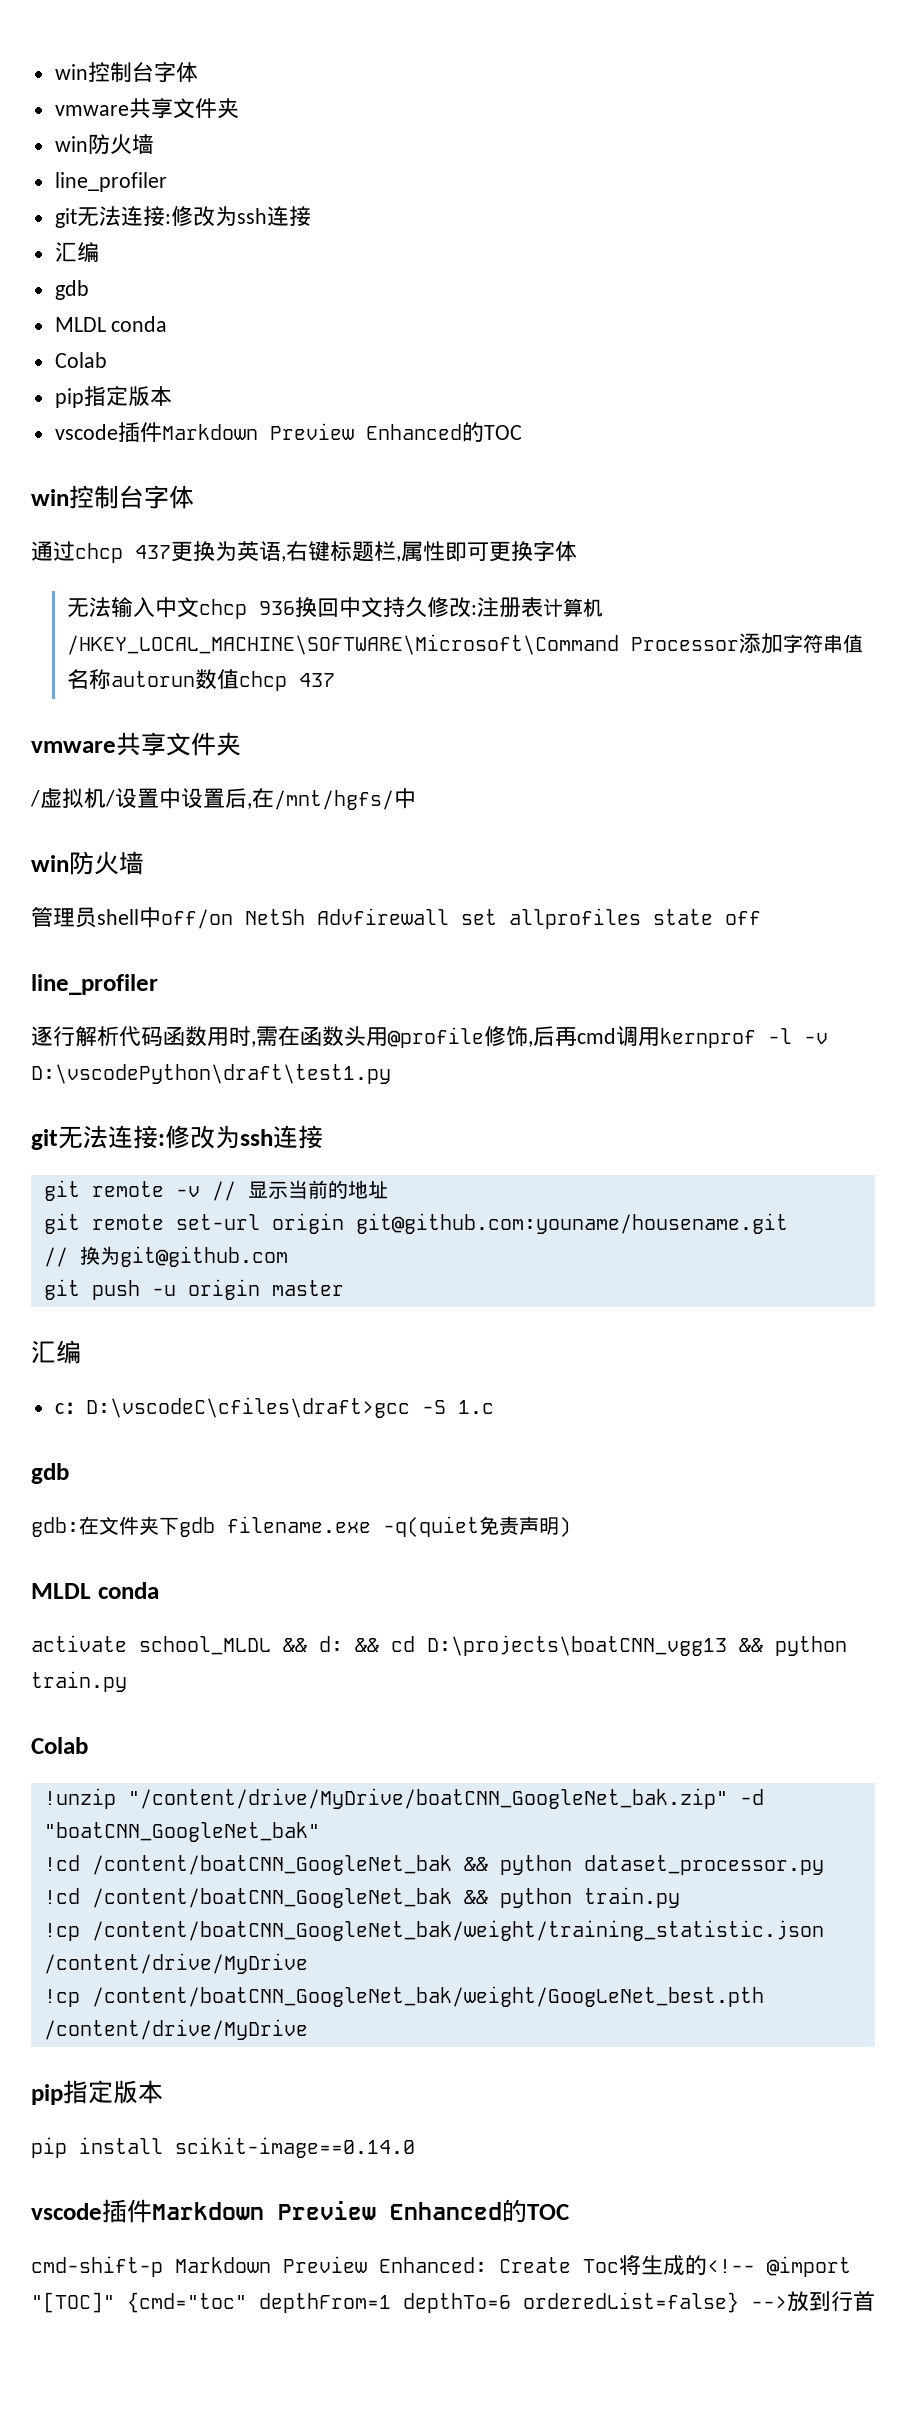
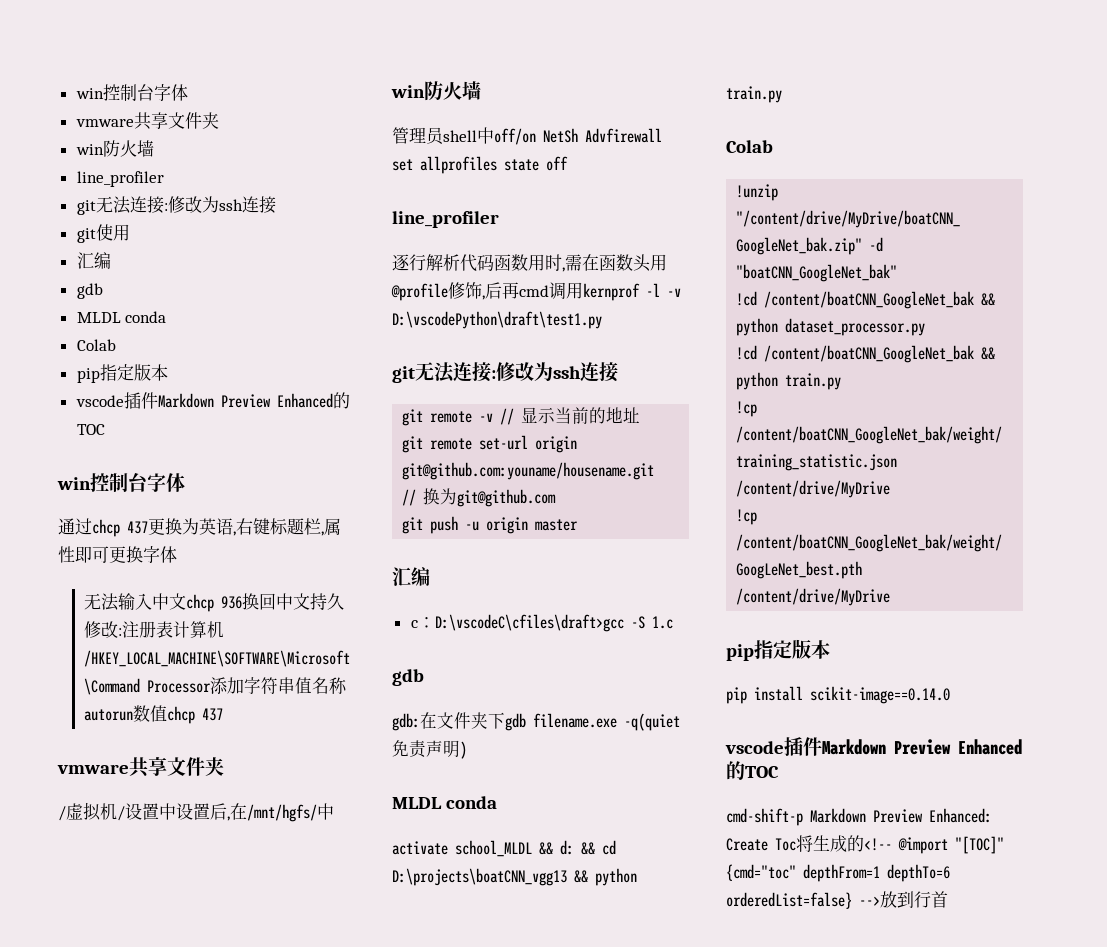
+ git使用

